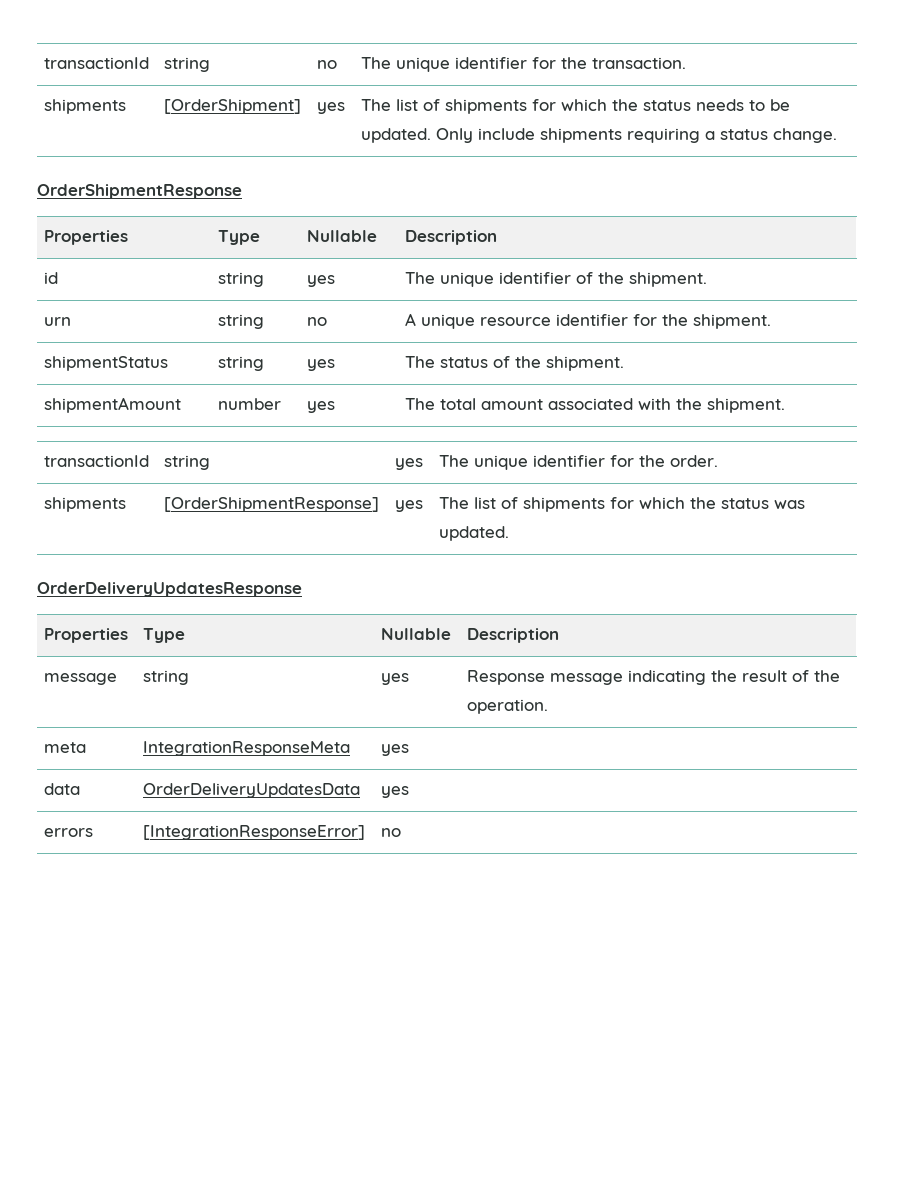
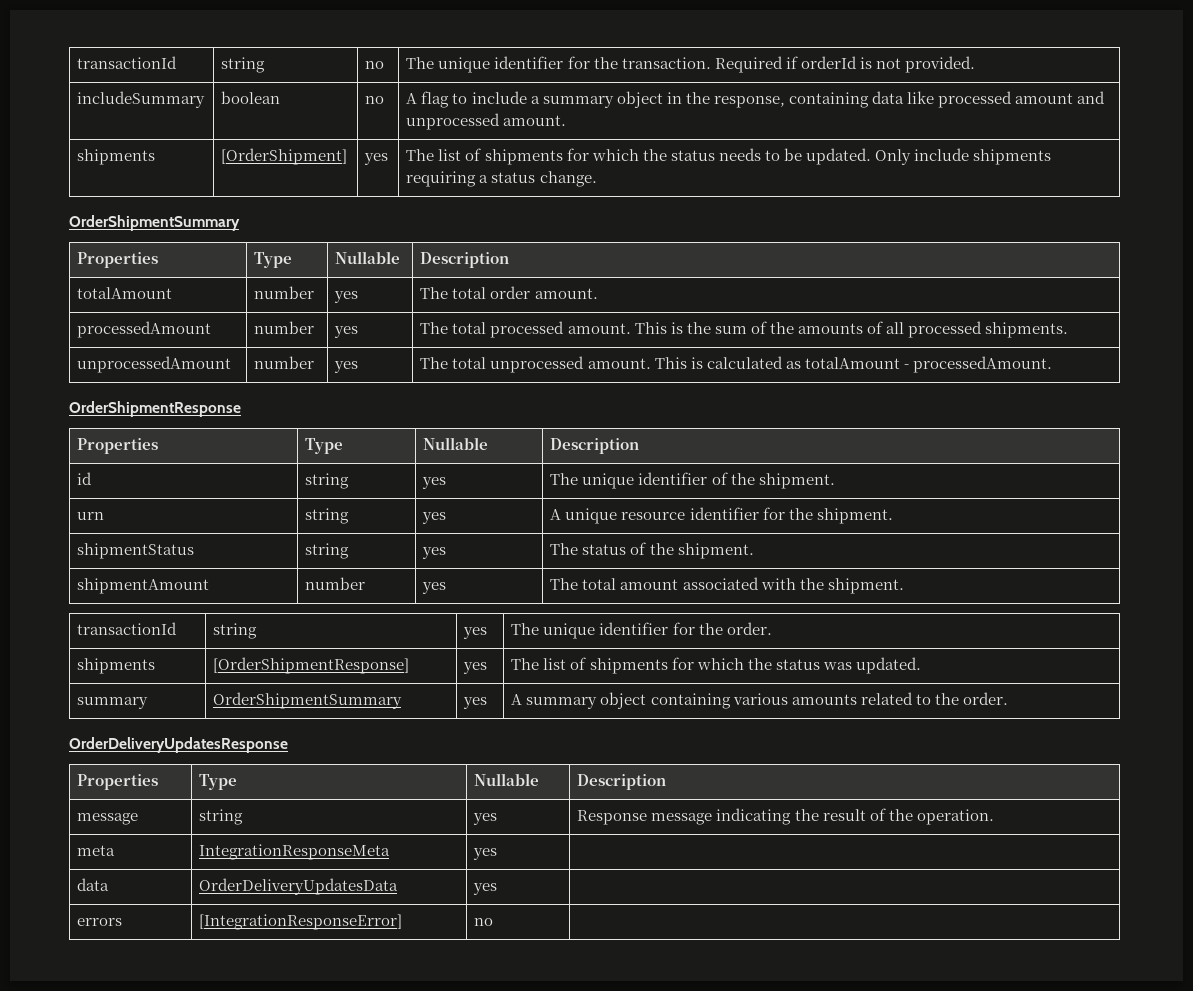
- transactionId | string | no | The unique identifier for the transaction.
+ transactionId | string | no | The unique identifier for the transaction. Required if orderId is not provided.
+ includeSummary | boolean | no | A flag to include a summary object in the response, containing data like processed amount and unprocessed amount.
  shipments | [OrderShipment] | yes | The list of shipments for which the status needs to be updated. Only include shipments requiring a status change.
+ OrderShipmentSummary
+ Properties | Type | Nullable | Description
+ totalAmount | number | yes | The total order amount.
+ processedAmount | number | yes | The total processed amount. This is the sum of the amounts of all processed shipments.
+ unprocessedAmount | number | yes | The total unprocessed amount. This is calculated as totalAmount - processedAmount.
- urn | string | no | A unique resource identifier for the shipment.
+ urn | string | yes | A unique resource identifier for the shipment.
+ summary | OrderShipmentSummary | yes | A summary object containing various amounts related to the order.

